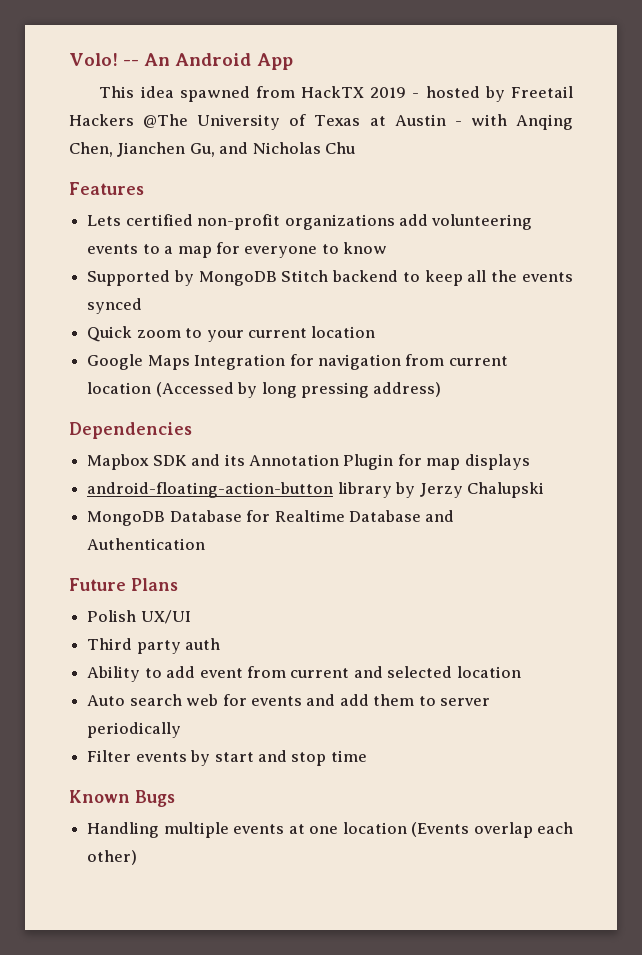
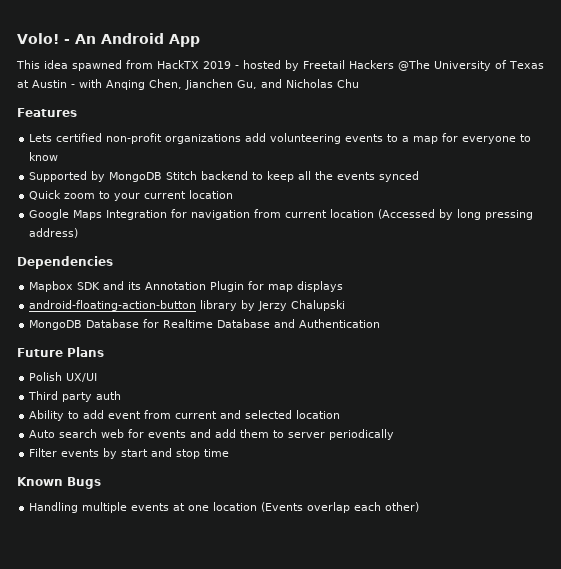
- -- An Android App
+ - An Android App

